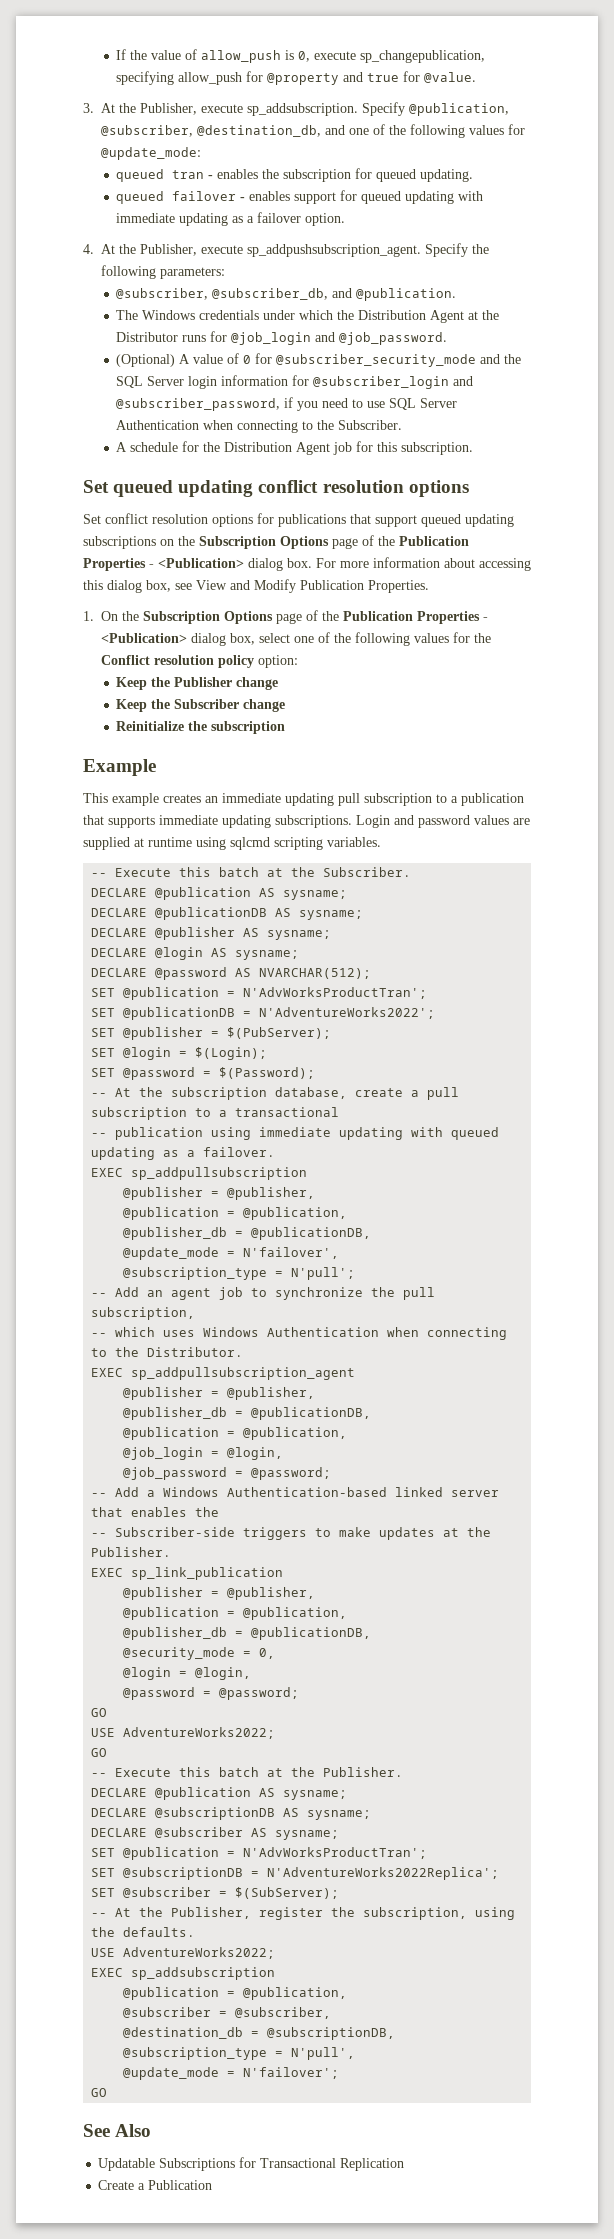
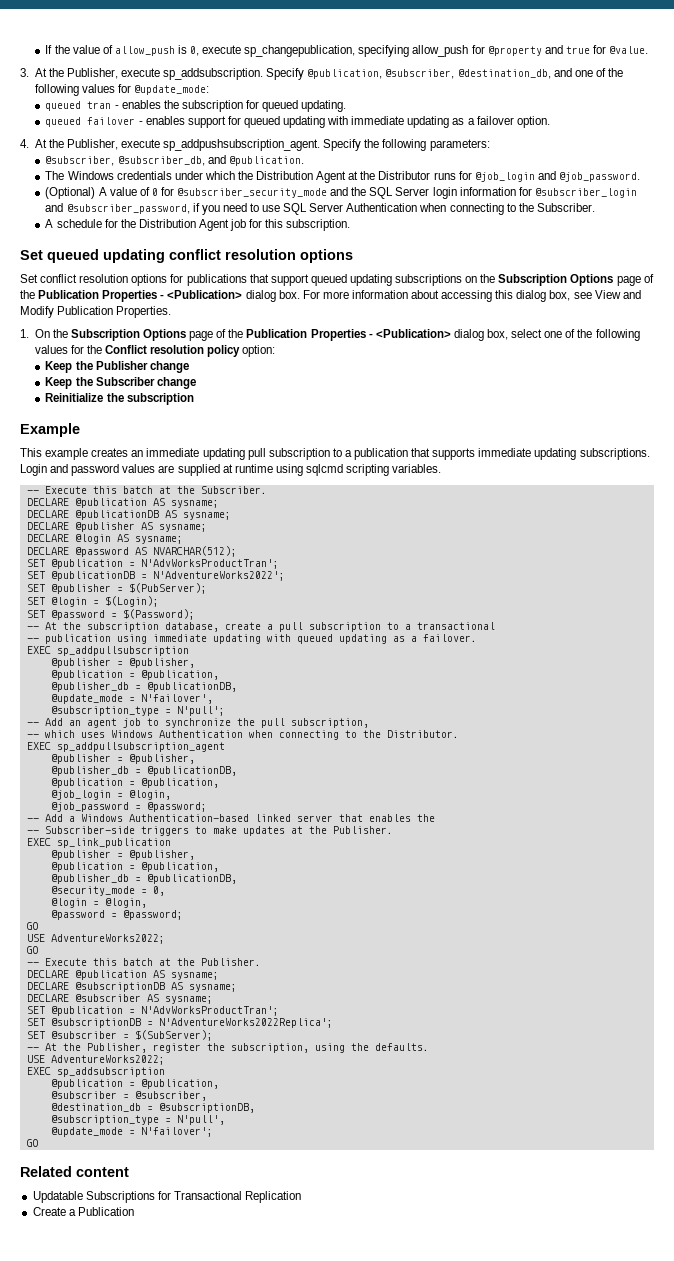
- See Also
+ Related content

